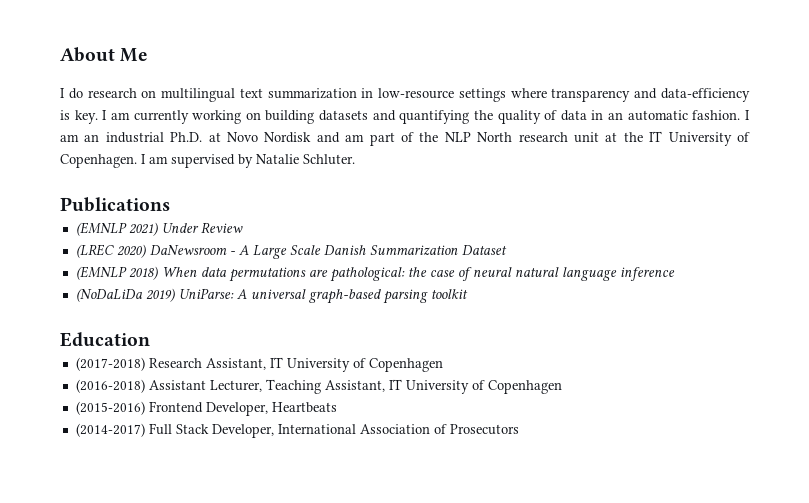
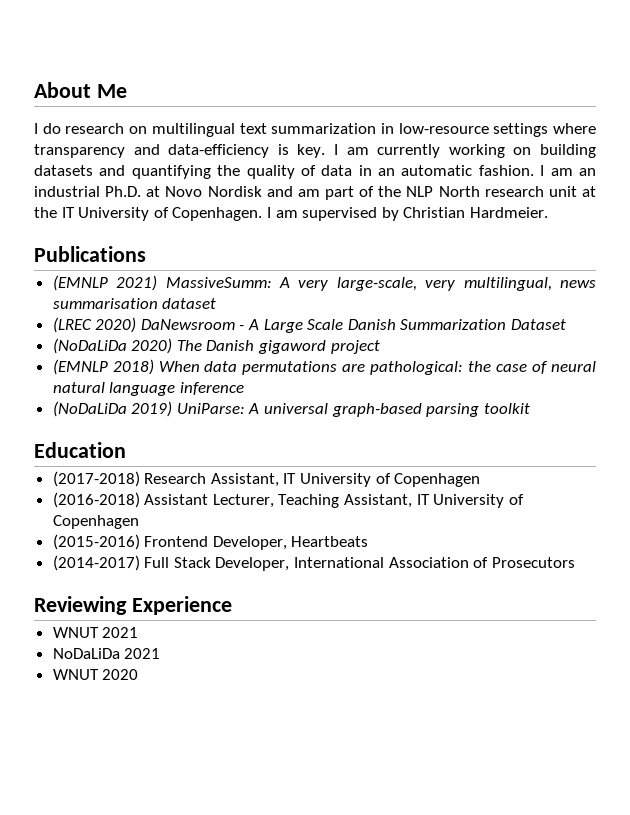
- I am supervised by Natalie Schluter.
+ I am supervised by Christian Hardmeier.
- (EMNLP 2021) Under Review
+ (EMNLP 2021) MassiveSumm: A very large-scale, very multilingual, news summarisation dataset
+ (NoDaLiDa 2020) The Danish gigaword project
+ Reviewing Experience
+ WNUT 2021
+ NoDaLiDa 2021
+ WNUT 2020

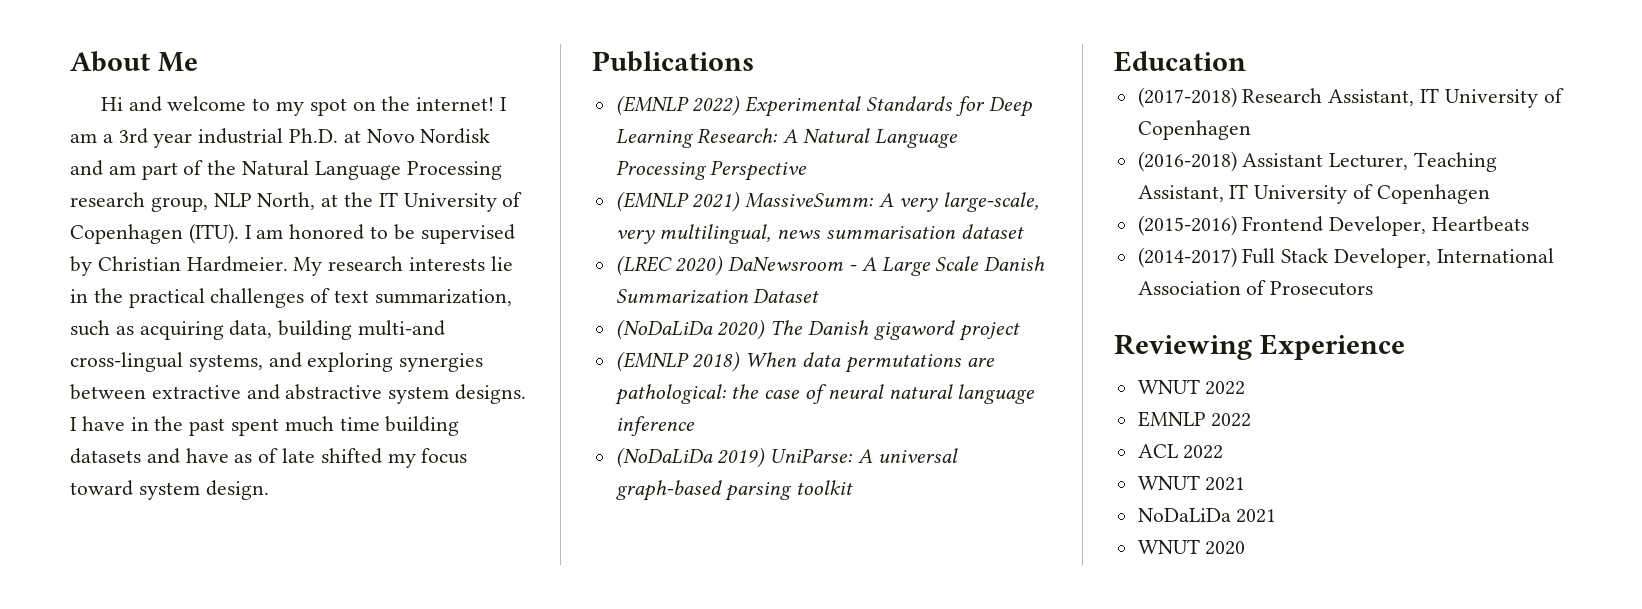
- I do research on multilingual text summarization in low-resource settings where transparency and data-efficiency is key. I am currently working on building datasets and quantifying the quality of data in an automatic fashion. I am an industrial Ph.D. at Novo Nordisk and am part of the NLP North research unit at the IT University of Copenhagen. I am supervised by Christian Hardmeier.
+ Hi and welcome to my spot on the internet! I am a 3rd year industrial Ph.D. at Novo Nordisk and am part of the Natural Language Processing research group, NLP North, at the IT University of Copenhagen (ITU). I am honored to be supervised by Christian Hardmeier. My research interests lie in the practical challenges of text summarization, such as acquiring data, building multi-and cross-lingual systems, and exploring synergies between extractive and abstractive system designs. I have in the past spent much time building datasets and have as of late shifted my focus toward system design.
  Publications
+ (EMNLP 2022) Experimental Standards for Deep Learning Research: A Natural Language Processing Perspective
+ WNUT 2022
+ EMNLP 2022
+ ACL 2022

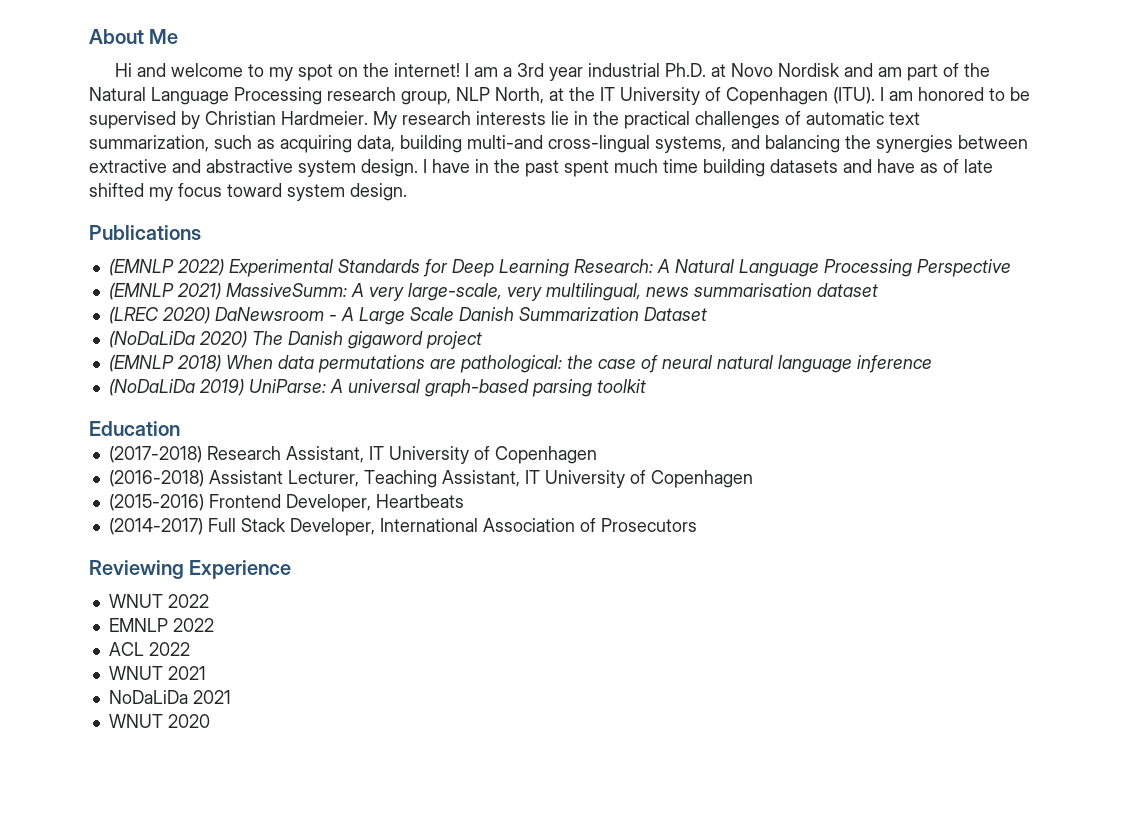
- My research interests lie in the practical challenges of text summarization, such as acquiring data, building multi-and cross-lingual systems, and exploring synergies between extractive and abstractive system designs.
+ My research interests lie in the practical challenges of automatic text summarization, such as acquiring data, building multi-and cross-lingual systems, and balancing the synergies between extractive and abstractive system design.

